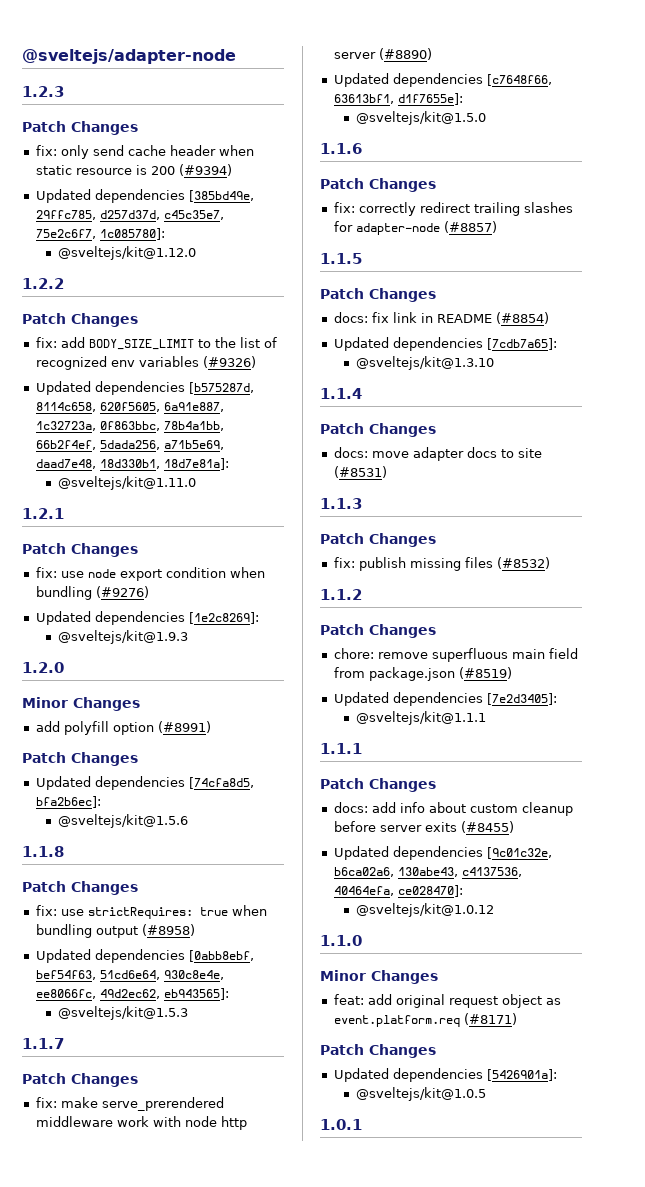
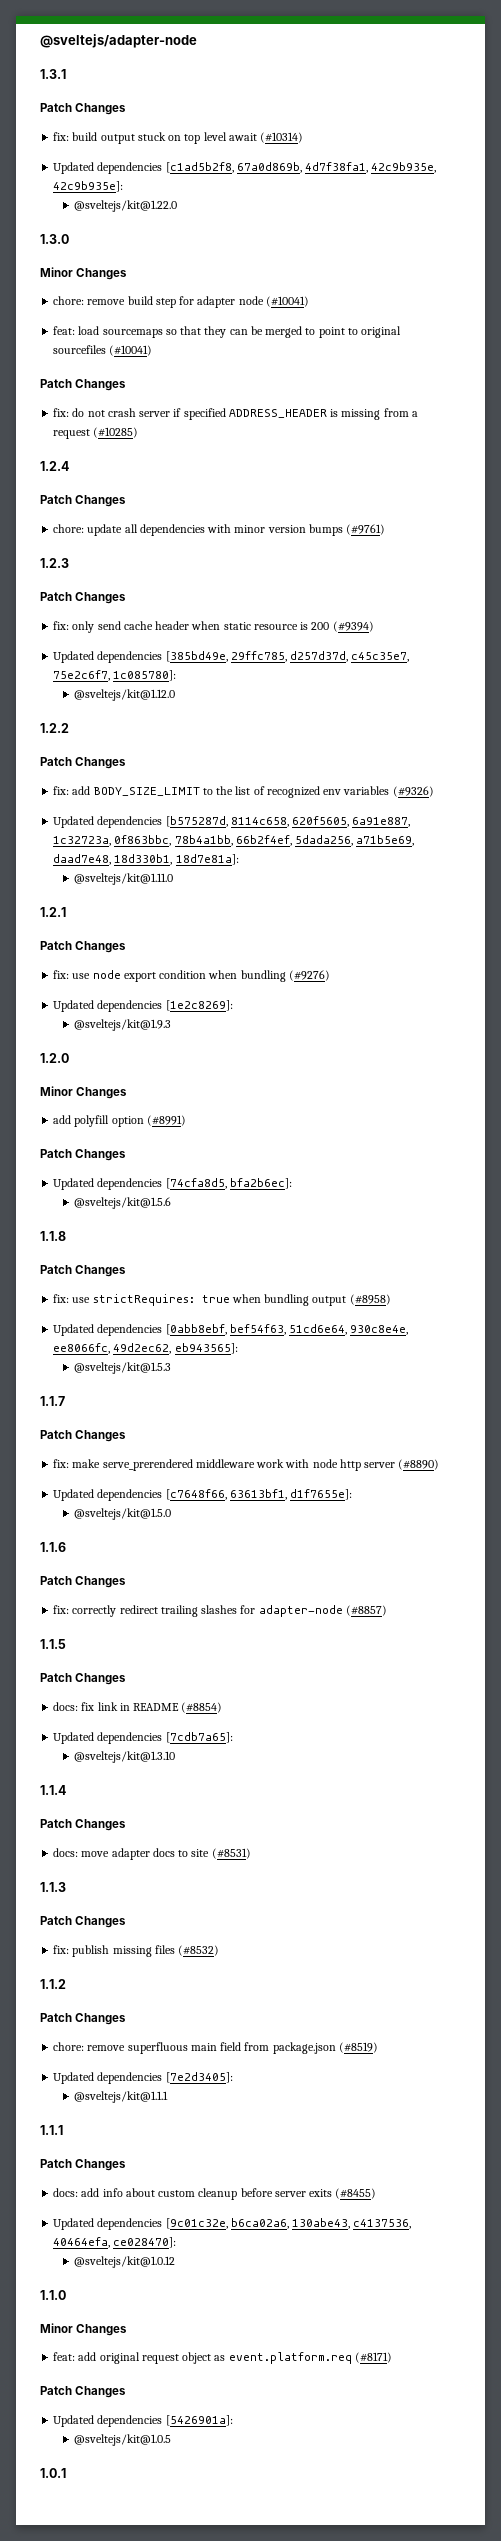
+ 1.3.1
+ Patch Changes
+ fix: build output stuck on top level await (#10314)
+ Updated dependencies [c1ad5b2f8, 67a0d869b, 4d7f38fa1, 42c9b935e, 42c9b935e]:
+ @sveltejs/kit@1.22.0
+ 1.3.0
+ Minor Changes
+ chore: remove build step for adapter node (#10041)
+ feat: load sourcemaps so that they can be merged to point to original sourcefiles (#10041)
+ Patch Changes
+ fix: do not crash server if specified ADDRESS_HEADER is missing from a request (#10285)
+ 1.2.4
+ Patch Changes
+ chore: update all dependencies with minor version bumps (#9761)

